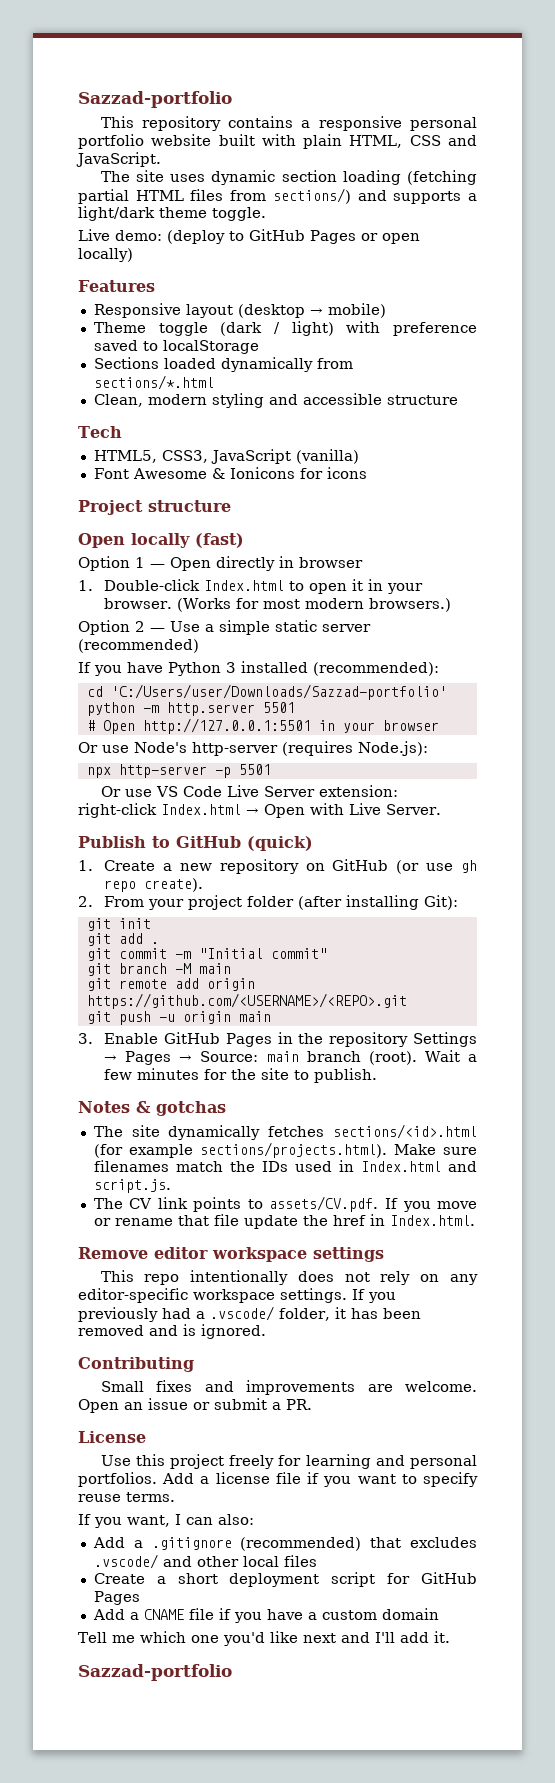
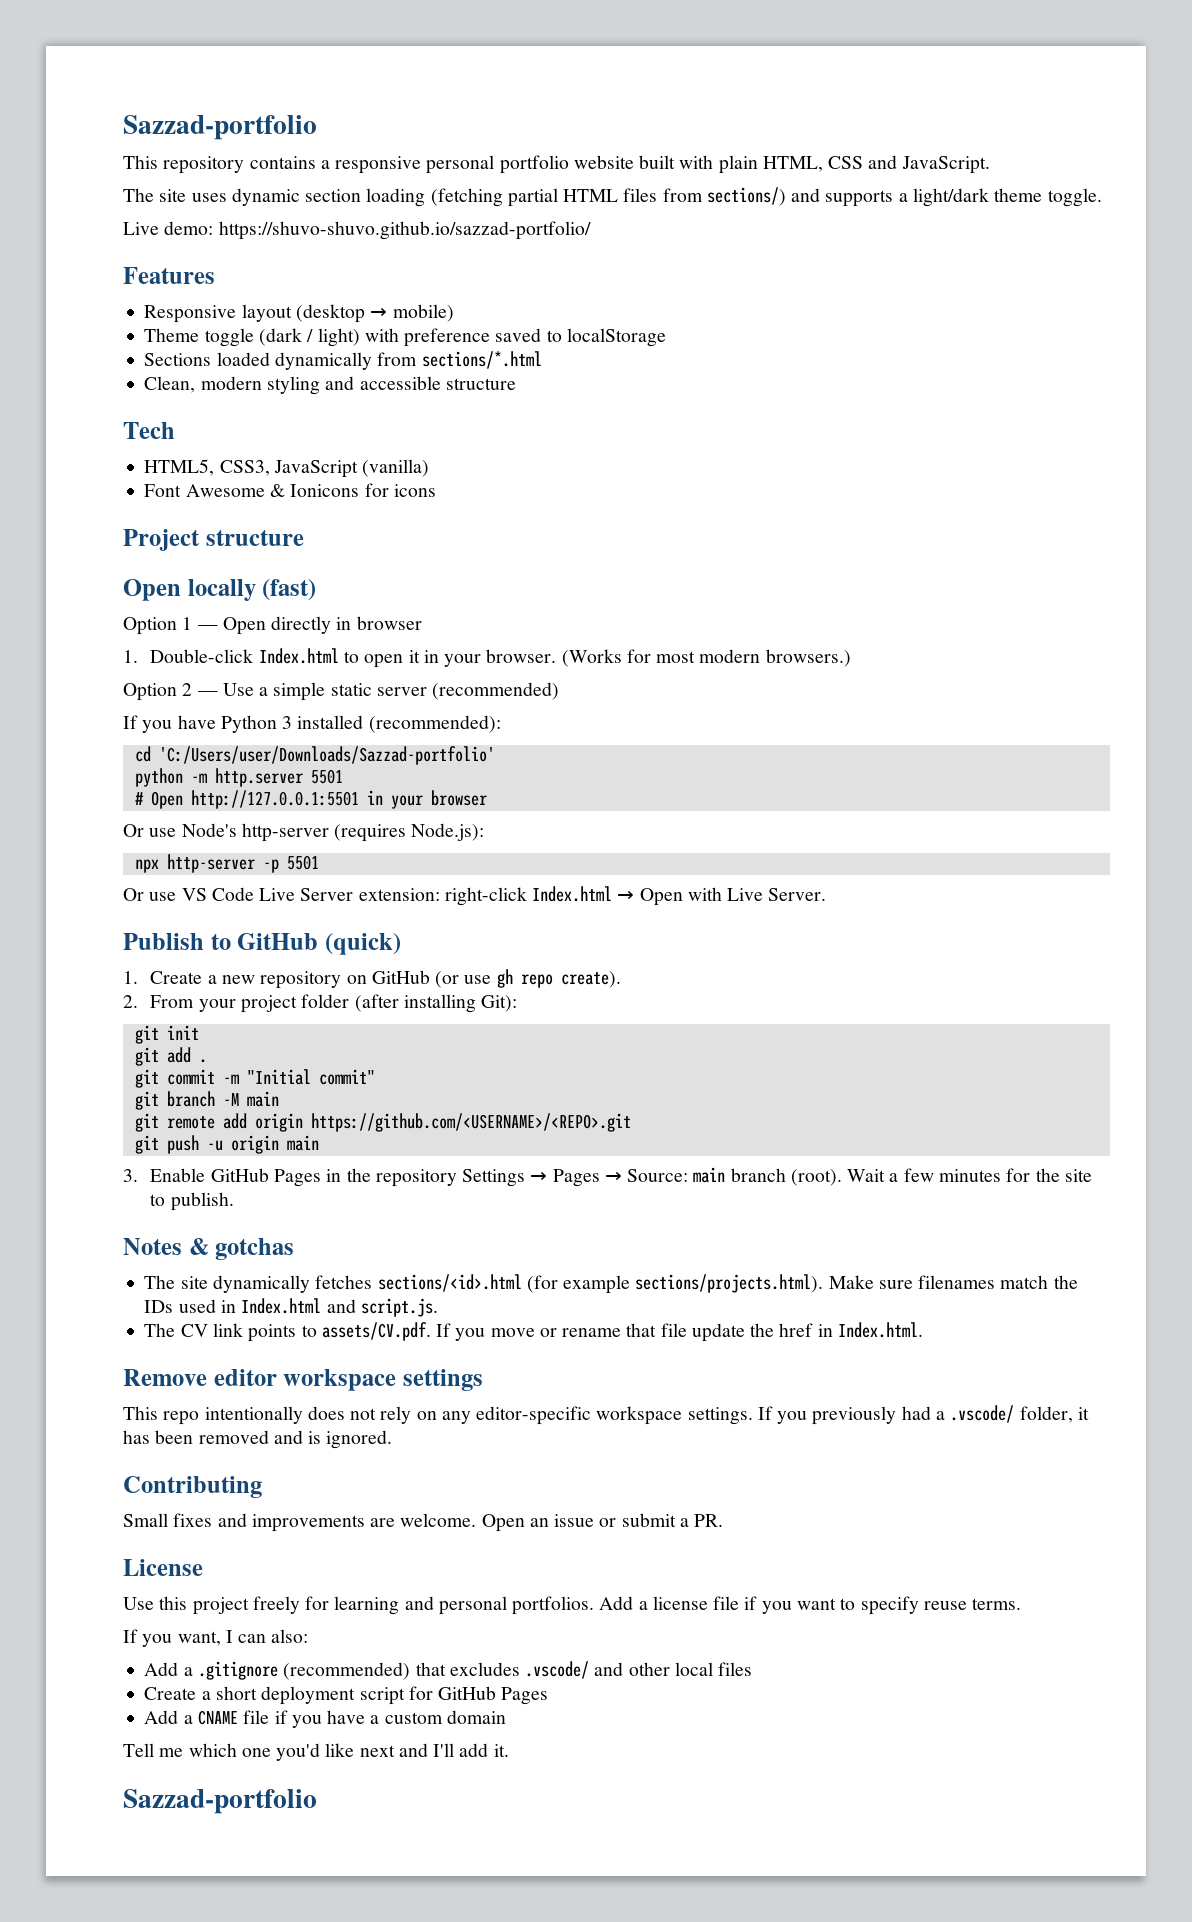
- Live demo: (deploy to GitHub Pages or open locally)
+ Live demo: https://shuvo-shuvo.github.io/sazzad-portfolio/

